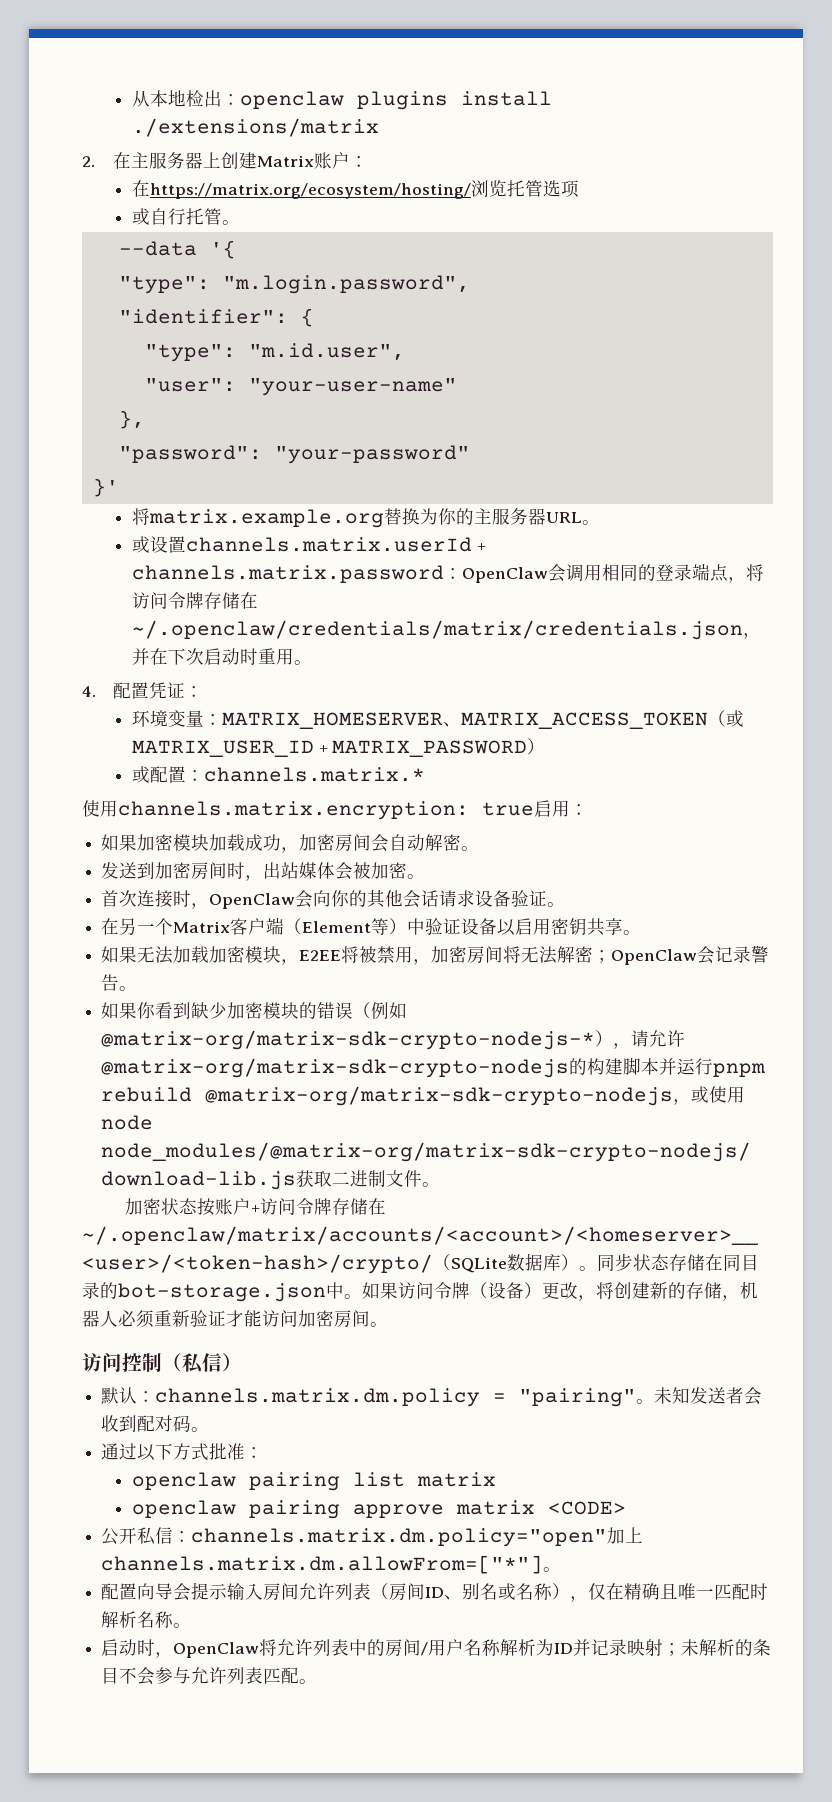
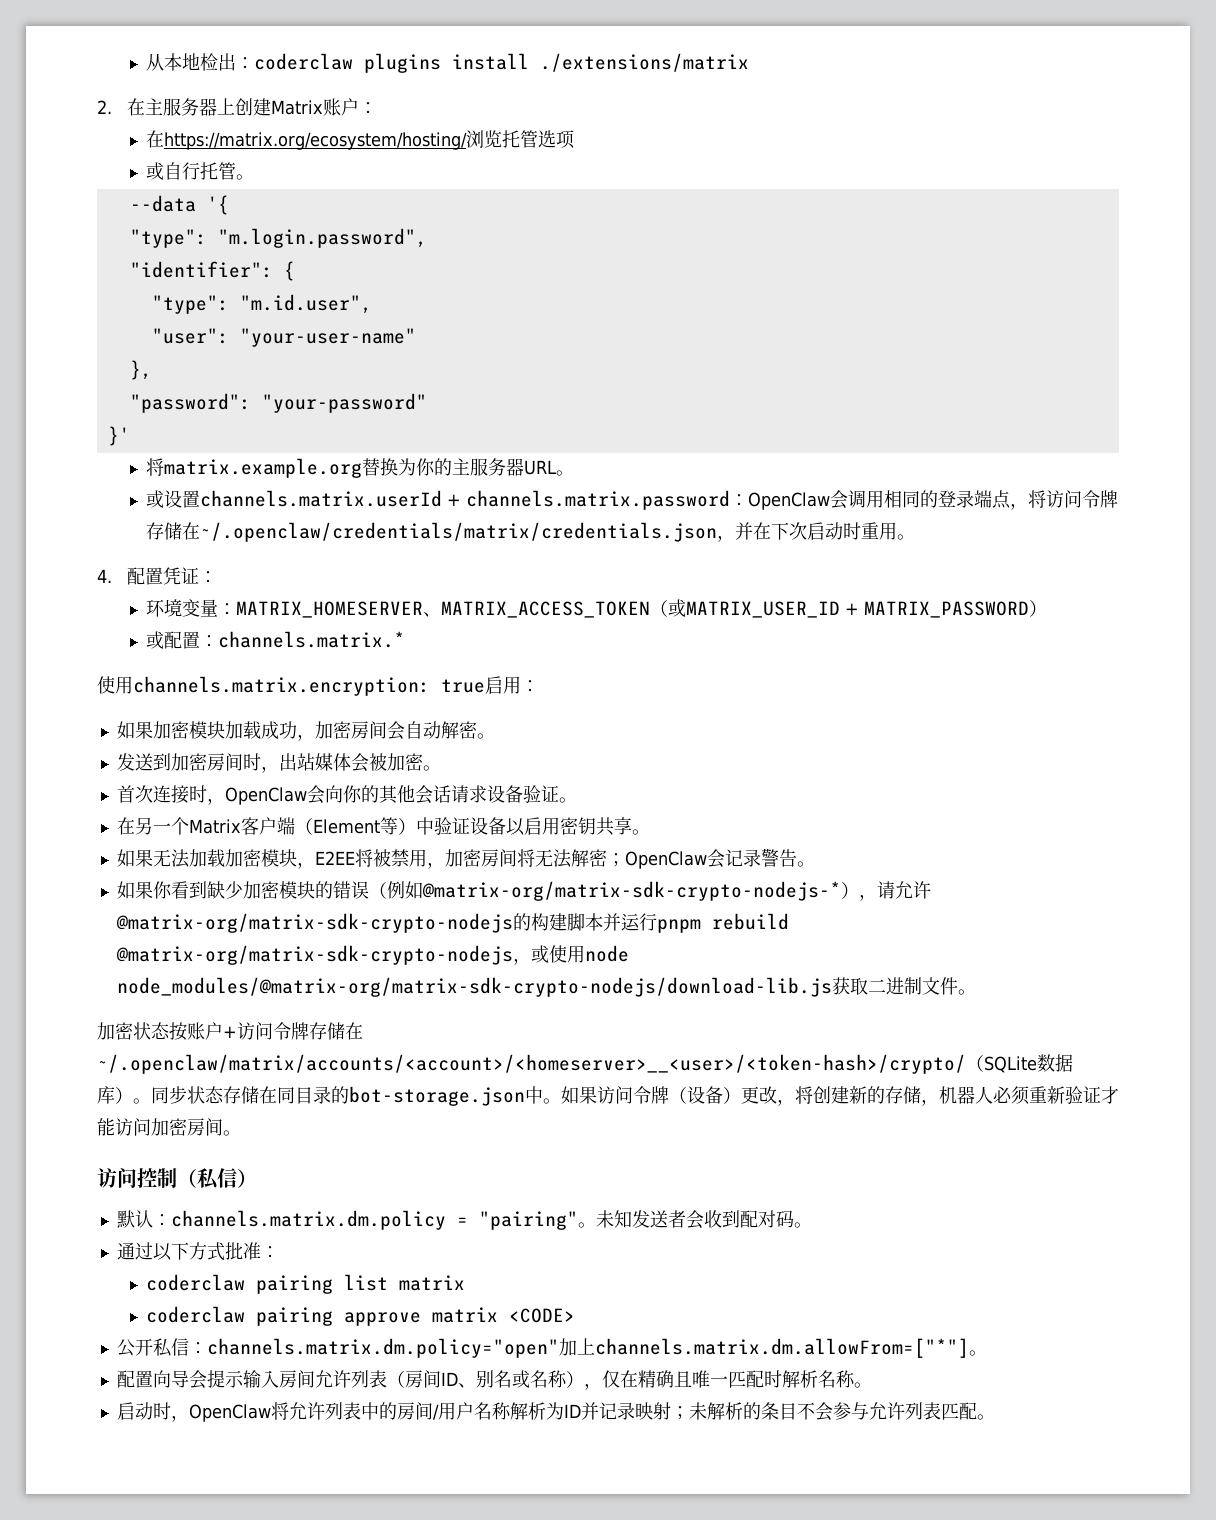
- 从本地检出：openclaw plugins install ./extensions/matrix
+ 从本地检出：coderclaw plugins install ./extensions/matrix
- openclaw pairing list matrix
+ coderclaw pairing list matrix
- openclaw pairing approve matrix <CODE>
+ coderclaw pairing approve matrix <CODE>

